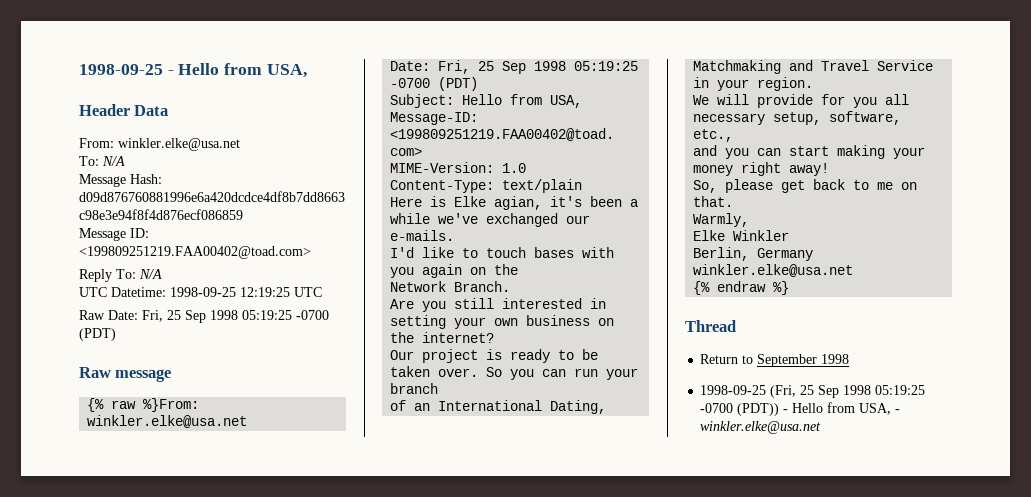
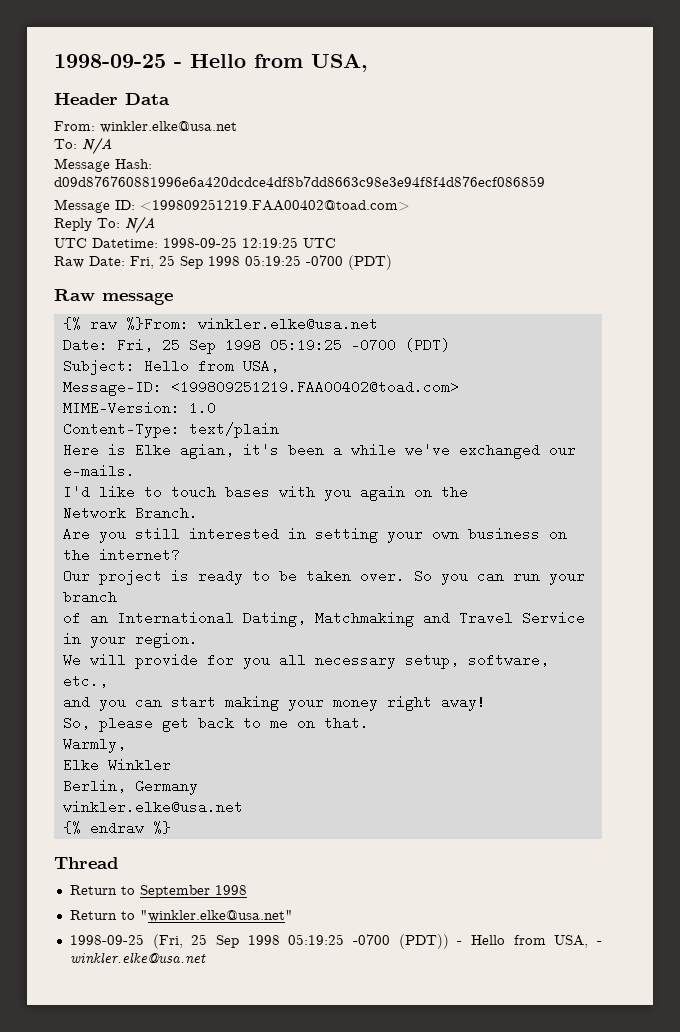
+ Return to "winkler.elke@usa.net"

